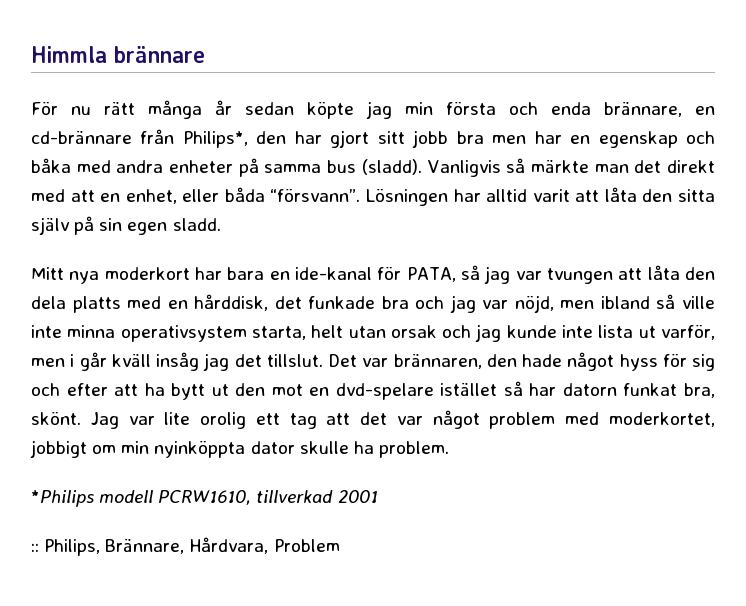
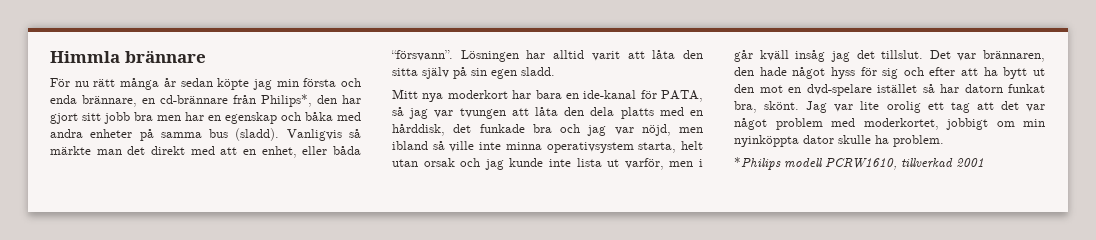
- :: Philips, Brännare, Hårdvara, Problem

